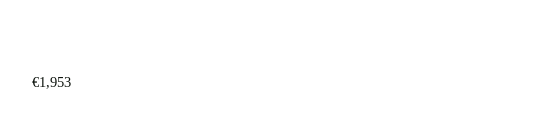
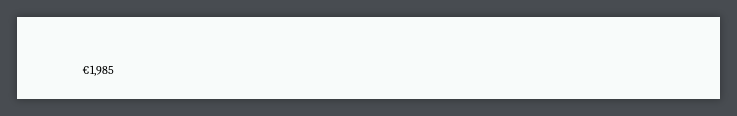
- €1,953
+ €1,985

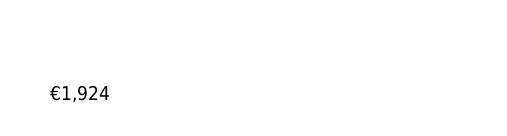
- €1,985
+ €1,924

